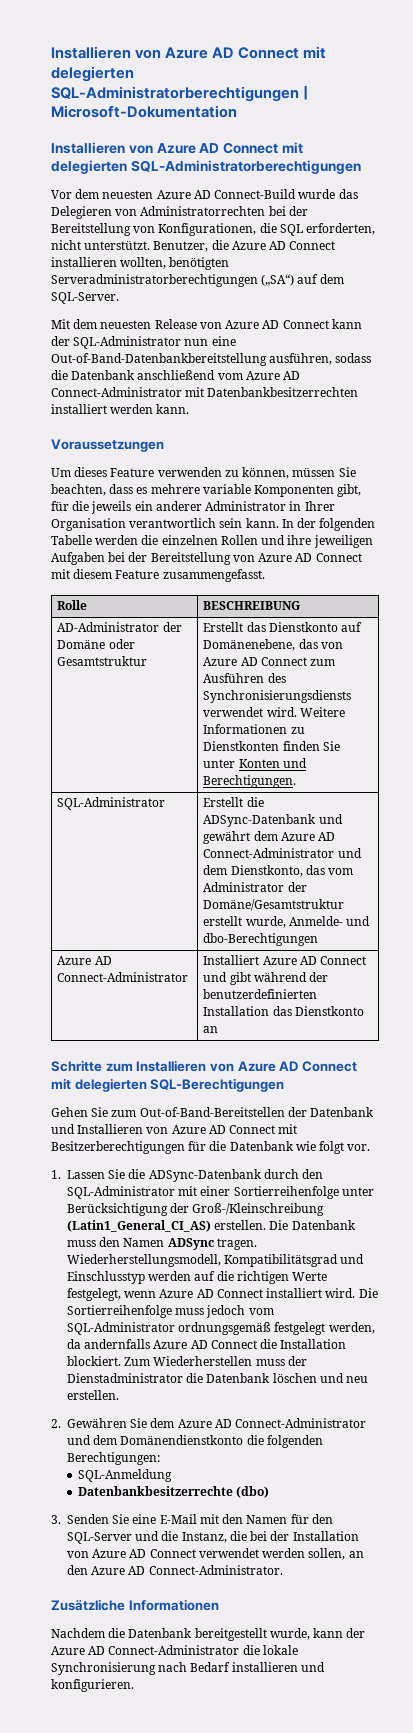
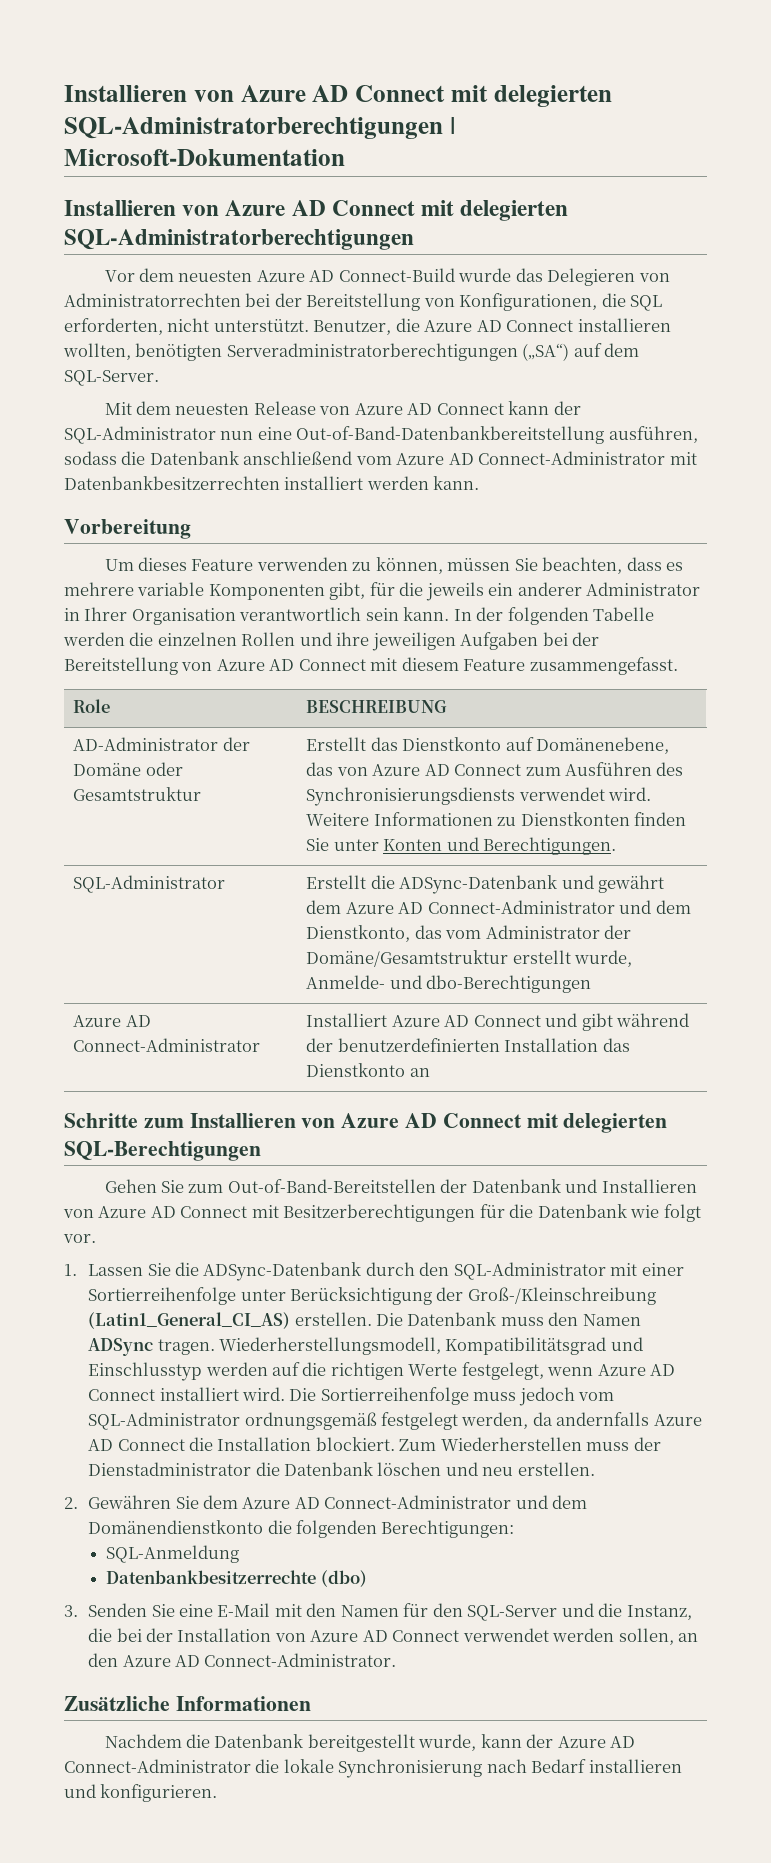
- Voraussetzungen
+ Vorbereitung
- Rolle | BESCHREIBUNG
+ Role | BESCHREIBUNG

